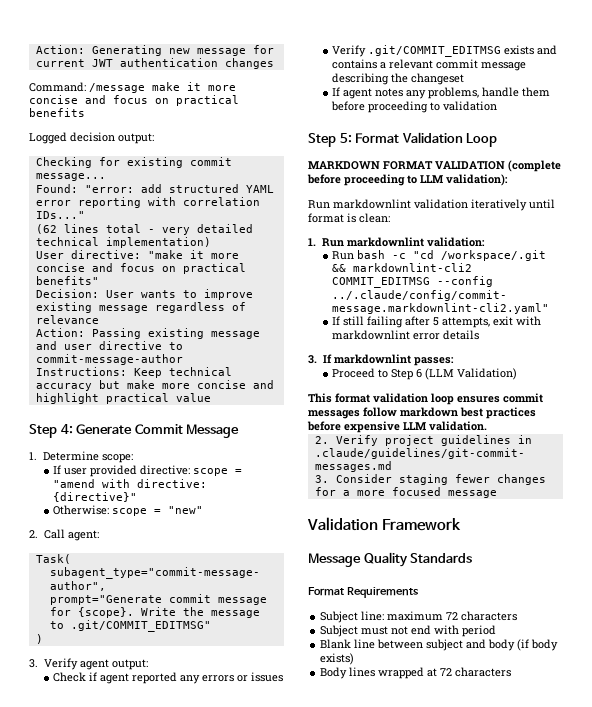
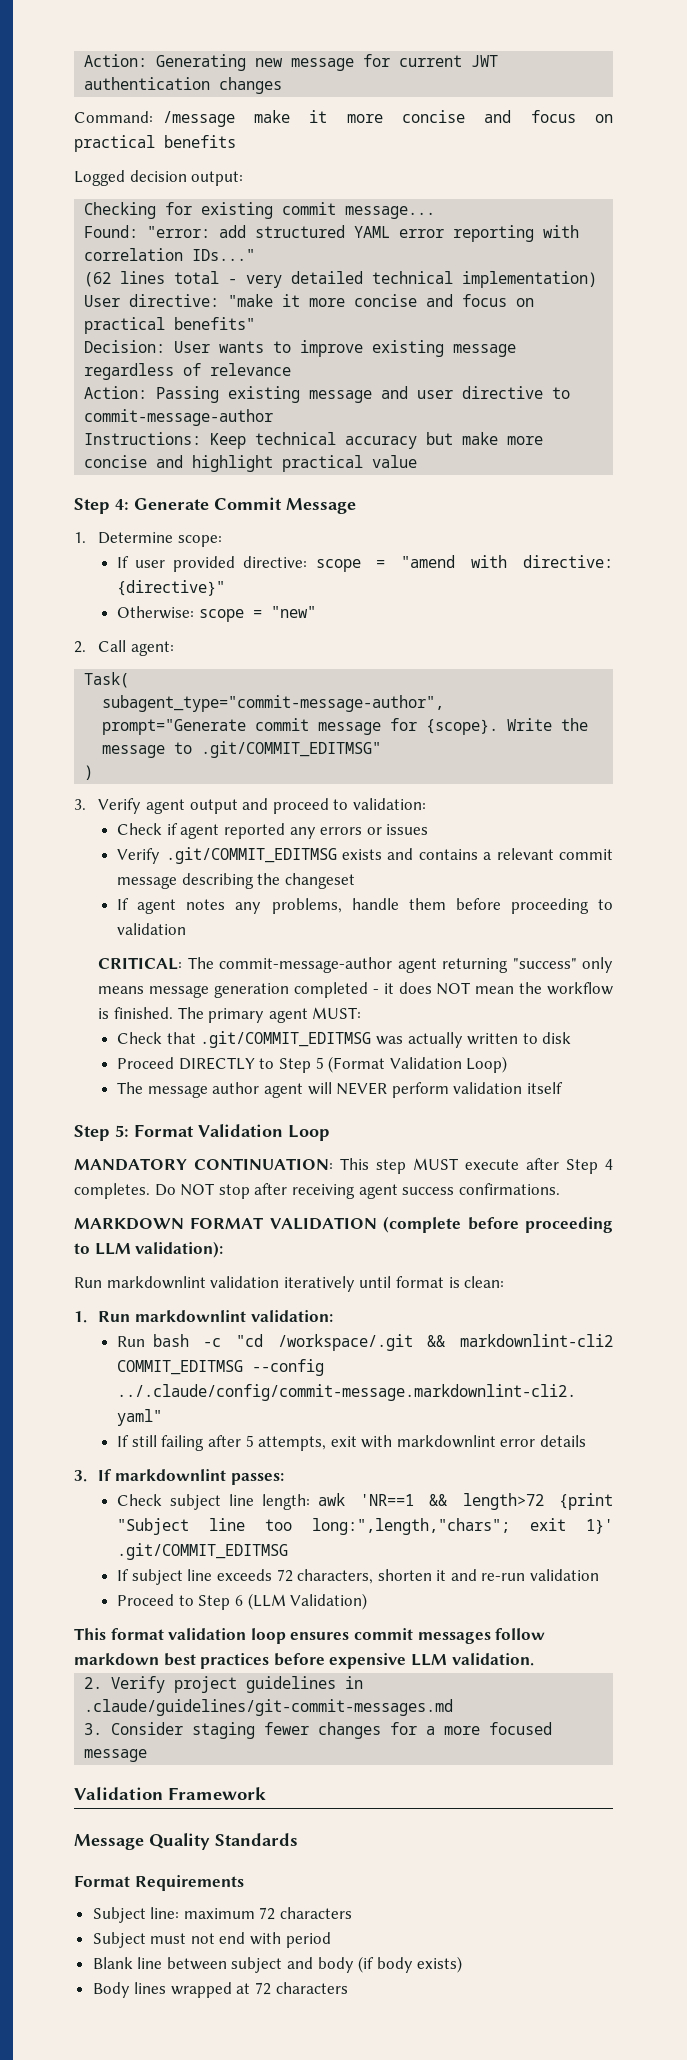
- 3. Verify agent output:
+ 3. Verify agent output and proceed to validation:
+ CRITICAL: The commit-message-author agent returning "success" only means message generation completed - it does NOT mean the workflow is finished. The primary agent MUST:
+ Check that .git/COMMIT_EDITMSG was actually written to disk
+ Proceed DIRECTLY to Step 5 (Format Validation Loop)
+ The message author agent will NEVER perform validation itself
+ MANDATORY CONTINUATION: This step MUST execute after Step 4 completes. Do NOT stop after receiving agent success confirmations.
+ Check subject line length: awk 'NR==1 && length>72 {print "Subject line too long:",length,"chars"; exit 1}' .git/COMMIT_EDITMSG
+ If subject line exceeds 72 characters, shorten it and re-run validation

